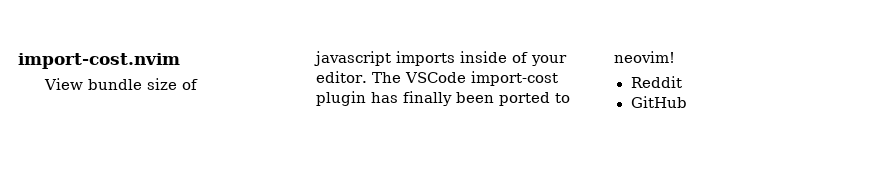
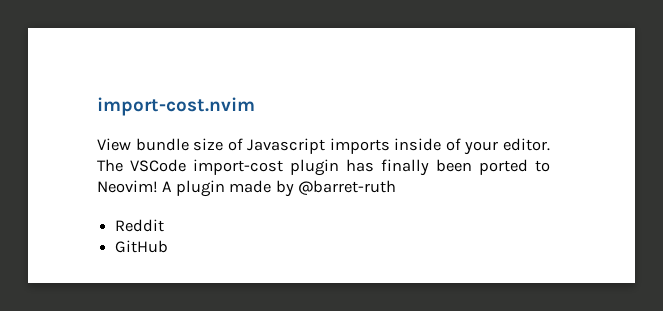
- View bundle size of javascript imports inside of your editor.
+ View bundle size of Javascript imports inside of your editor.
- The VSCode import-cost plugin has finally been ported to neovim!
+ The VSCode import-cost plugin has finally been ported to Neovim! A plugin made by @barret-ruth

